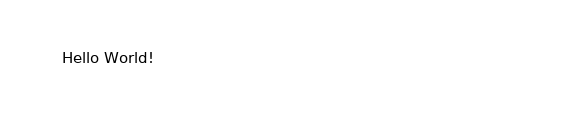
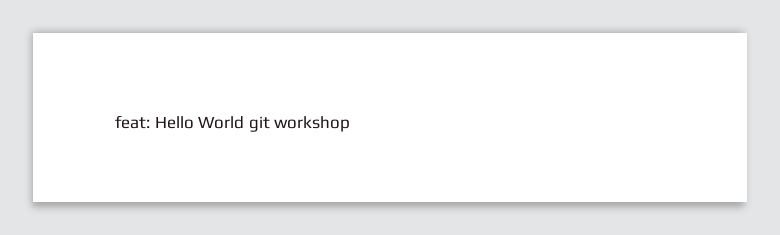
- Hello World!
+ feat: Hello World git workshop

